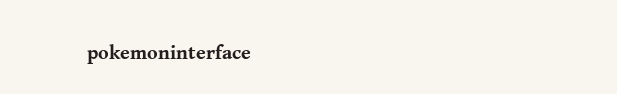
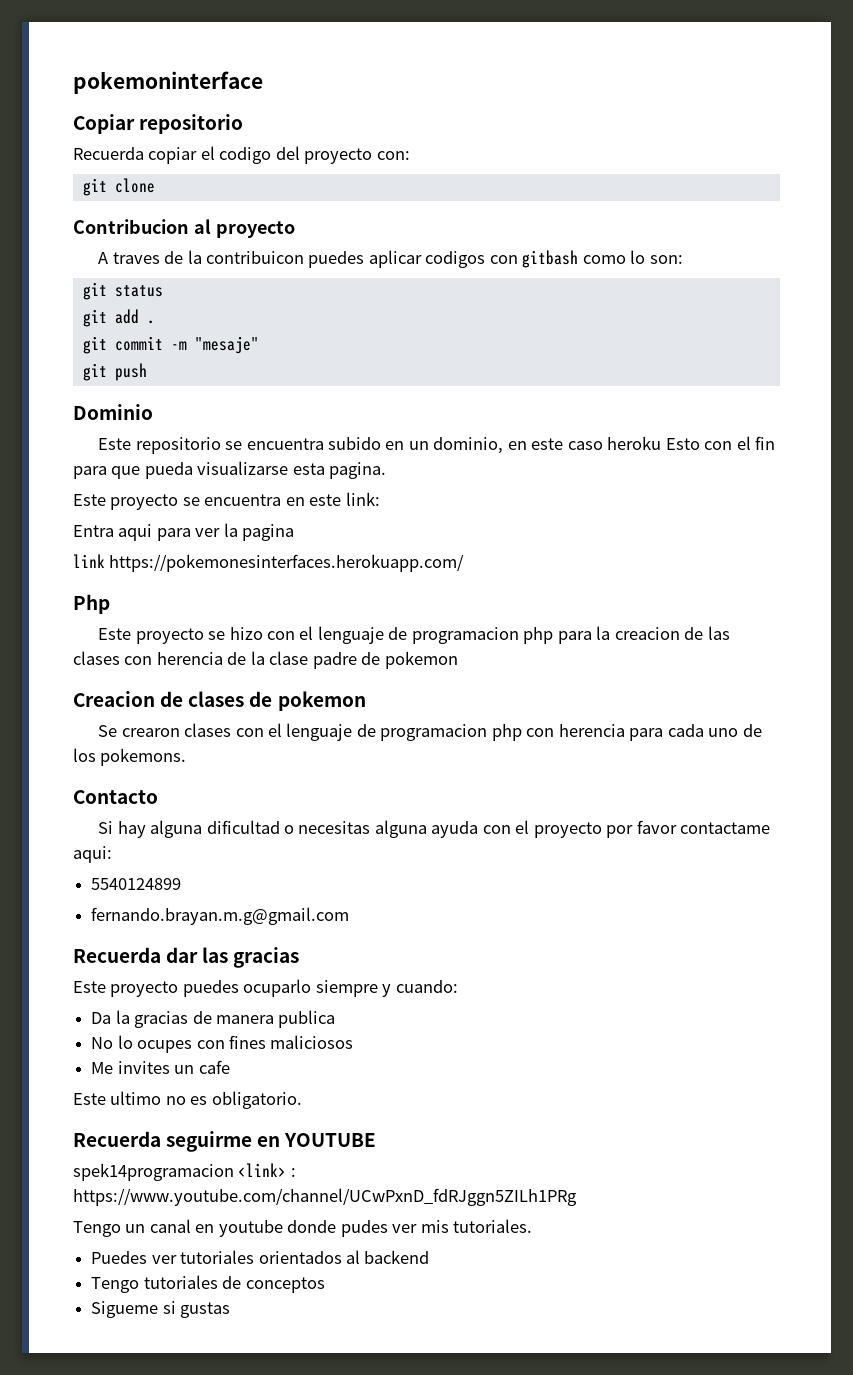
+ Copiar repositorio
+ Recuerda copiar el codigo del proyecto con:
+ git clone
+ Contribucion al proyecto
+ A traves de la contribuicon puedes aplicar codigos con gitbash como lo son:
+ git status
+ git add .
+ git commit -m "mesaje"
+ git push
+ Dominio
+ Este repositorio se encuentra subido en un dominio, en este caso heroku Esto con el fin para que pueda visualizarse esta pagina.
+ Este proyecto se encuentra en este link:
+ Entra aqui para ver la pagina
+ link https://pokemonesinterfaces.herokuapp.com/
+ Php
+ Este proyecto se hizo con el lenguaje de programacion php para la creacion de las clases con herencia de la clase padre de pokemon
+ Creacion de clases de pokemon
+ Se crearon clases con el lenguaje de programacion php con herencia para cada uno de los pokemons.
+ Contacto
+ Si hay alguna dificultad o necesitas alguna ayuda con el proyecto por favor contactame aqui:
+ 5540124899
+ fernando.brayan.m.g@gmail.com
+ Recuerda dar las gracias
+ Este proyecto puedes ocuparlo siempre y cuando:
+ Da la gracias de manera publica
+ No lo ocupes con fines maliciosos
+ Me invites un cafe
+ Este ultimo no es obligatorio.
+ Recuerda seguirme en YOUTUBE
+ spek14programacion <link> : https://www.youtube.com/channel/UCwPxnD_fdRJggn5ZILh1PRg
+ Tengo un canal en youtube donde pudes ver mis tutoriales.
+ Puedes ver tutoriales orientados al backend
+ Tengo tutoriales de conceptos
+ Sigueme si gustas

